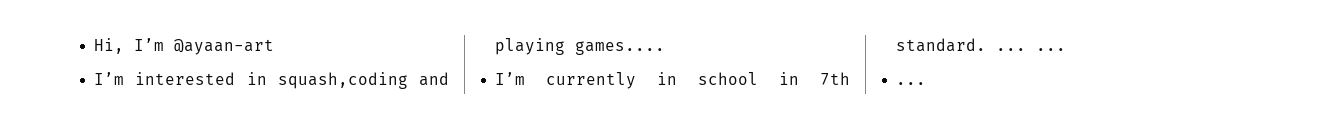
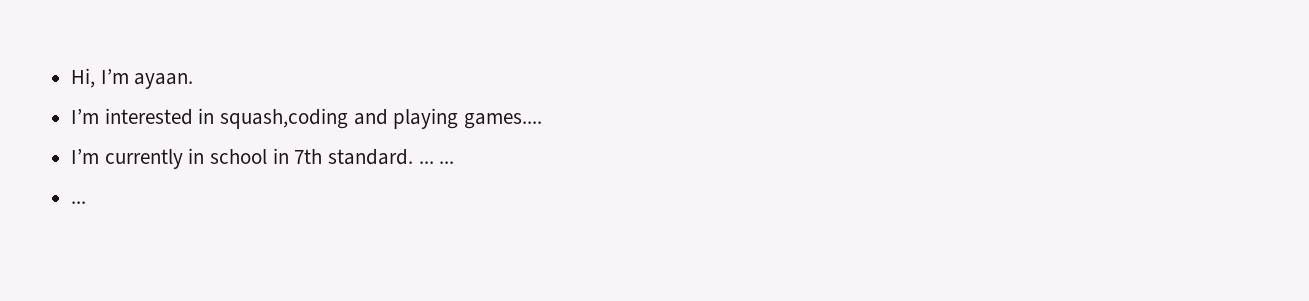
- Hi, I’m @ayaan-art
+ Hi, I’m ayaan.

